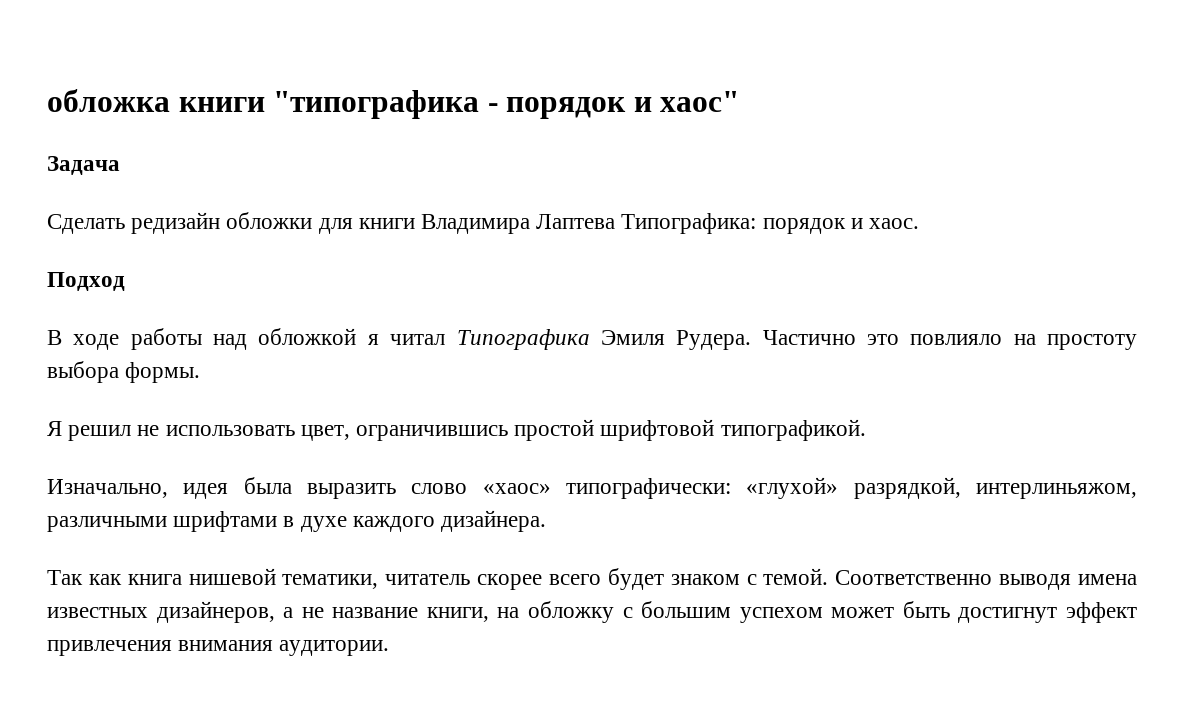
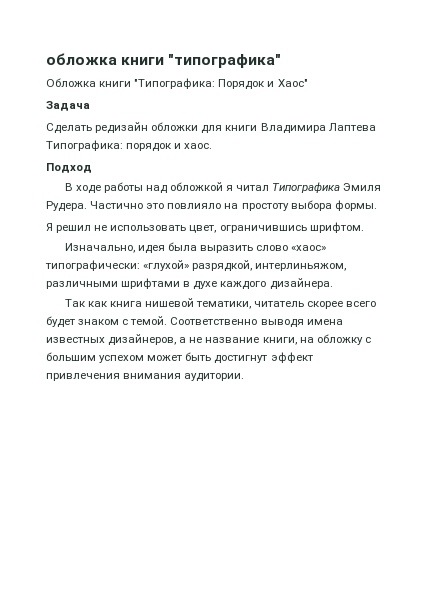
- обложка книги "типографика - порядок и хаос"
+ обложка книги "типографика"
+ Обложка книги "Типографика: Порядок и Хаос"
- Я решил не использовать цвет, ограничившись простой шрифтовой типографикой.
+ Я решил не использовать цвет, ограничившись шрифтом.

